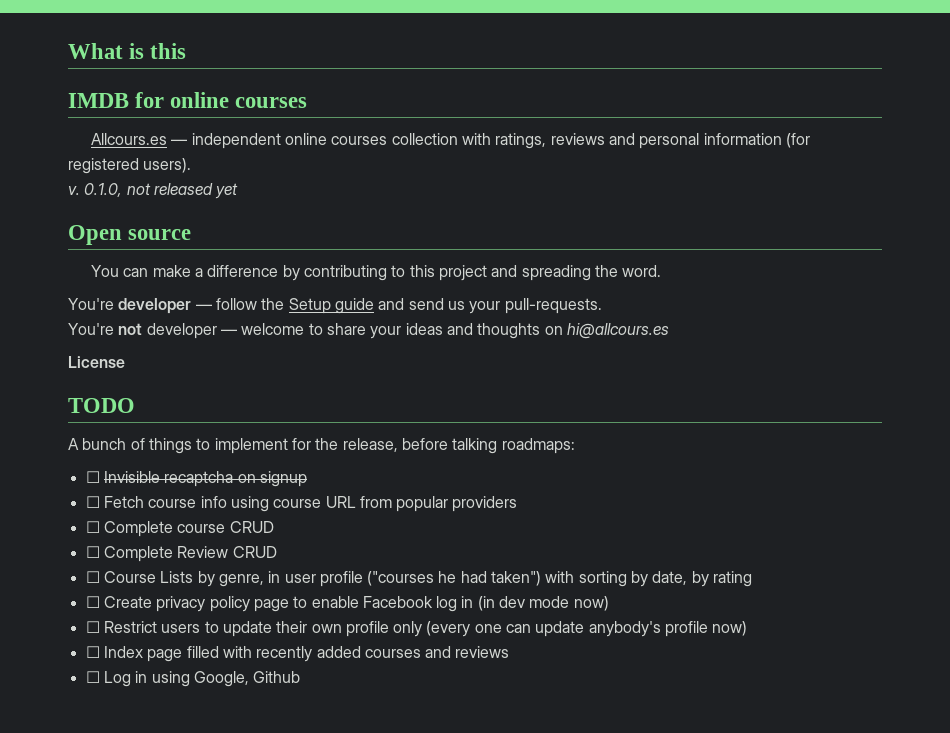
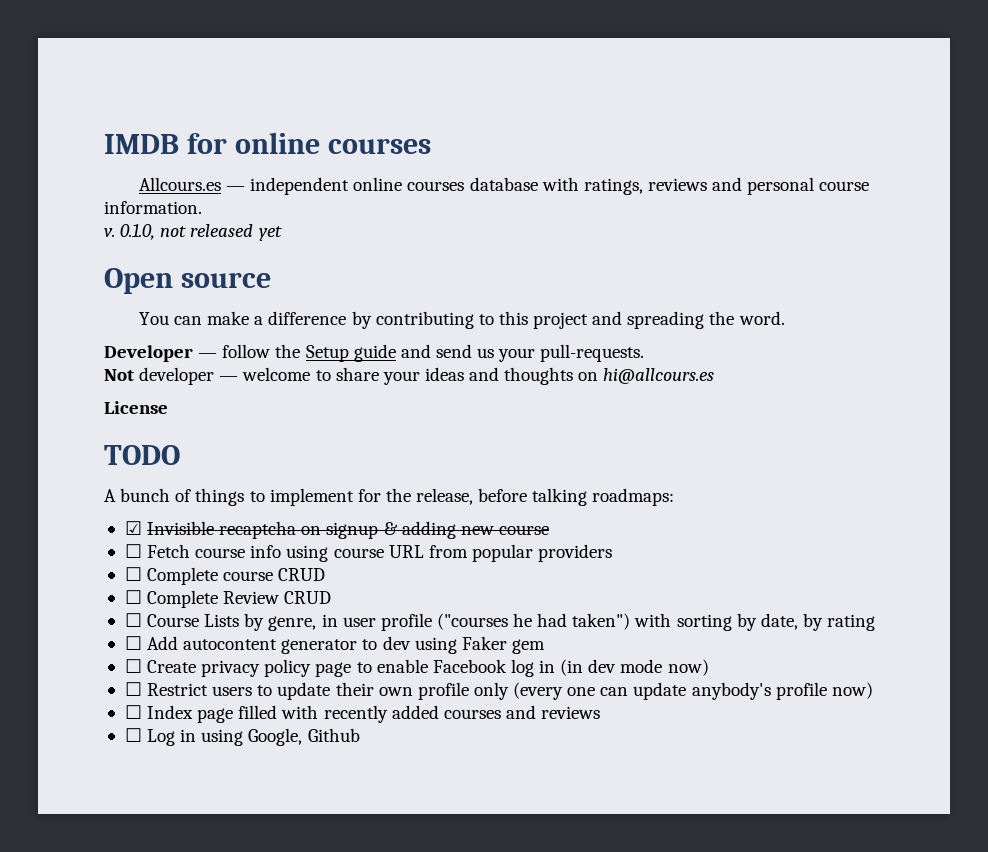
- What is this
- Allcours.es — independent online courses collection with ratings, reviews and personal information (for registered users).
+ Allcours.es — independent online courses database with ratings, reviews and personal course information.
- You're developer — follow the Setup guide and send us your pull-requests.
+ Developer — follow the Setup guide and send us your pull-requests.
- You're not developer — welcome to share your ideas and thoughts on hi@allcours.es
+ Not developer — welcome to share your ideas and thoughts on hi@allcours.es
- ☐ Invisible recaptcha on signup
+ ☑ Invisible recaptcha on signup & adding new course
+ ☐ Add autocontent generator to dev using Faker gem

